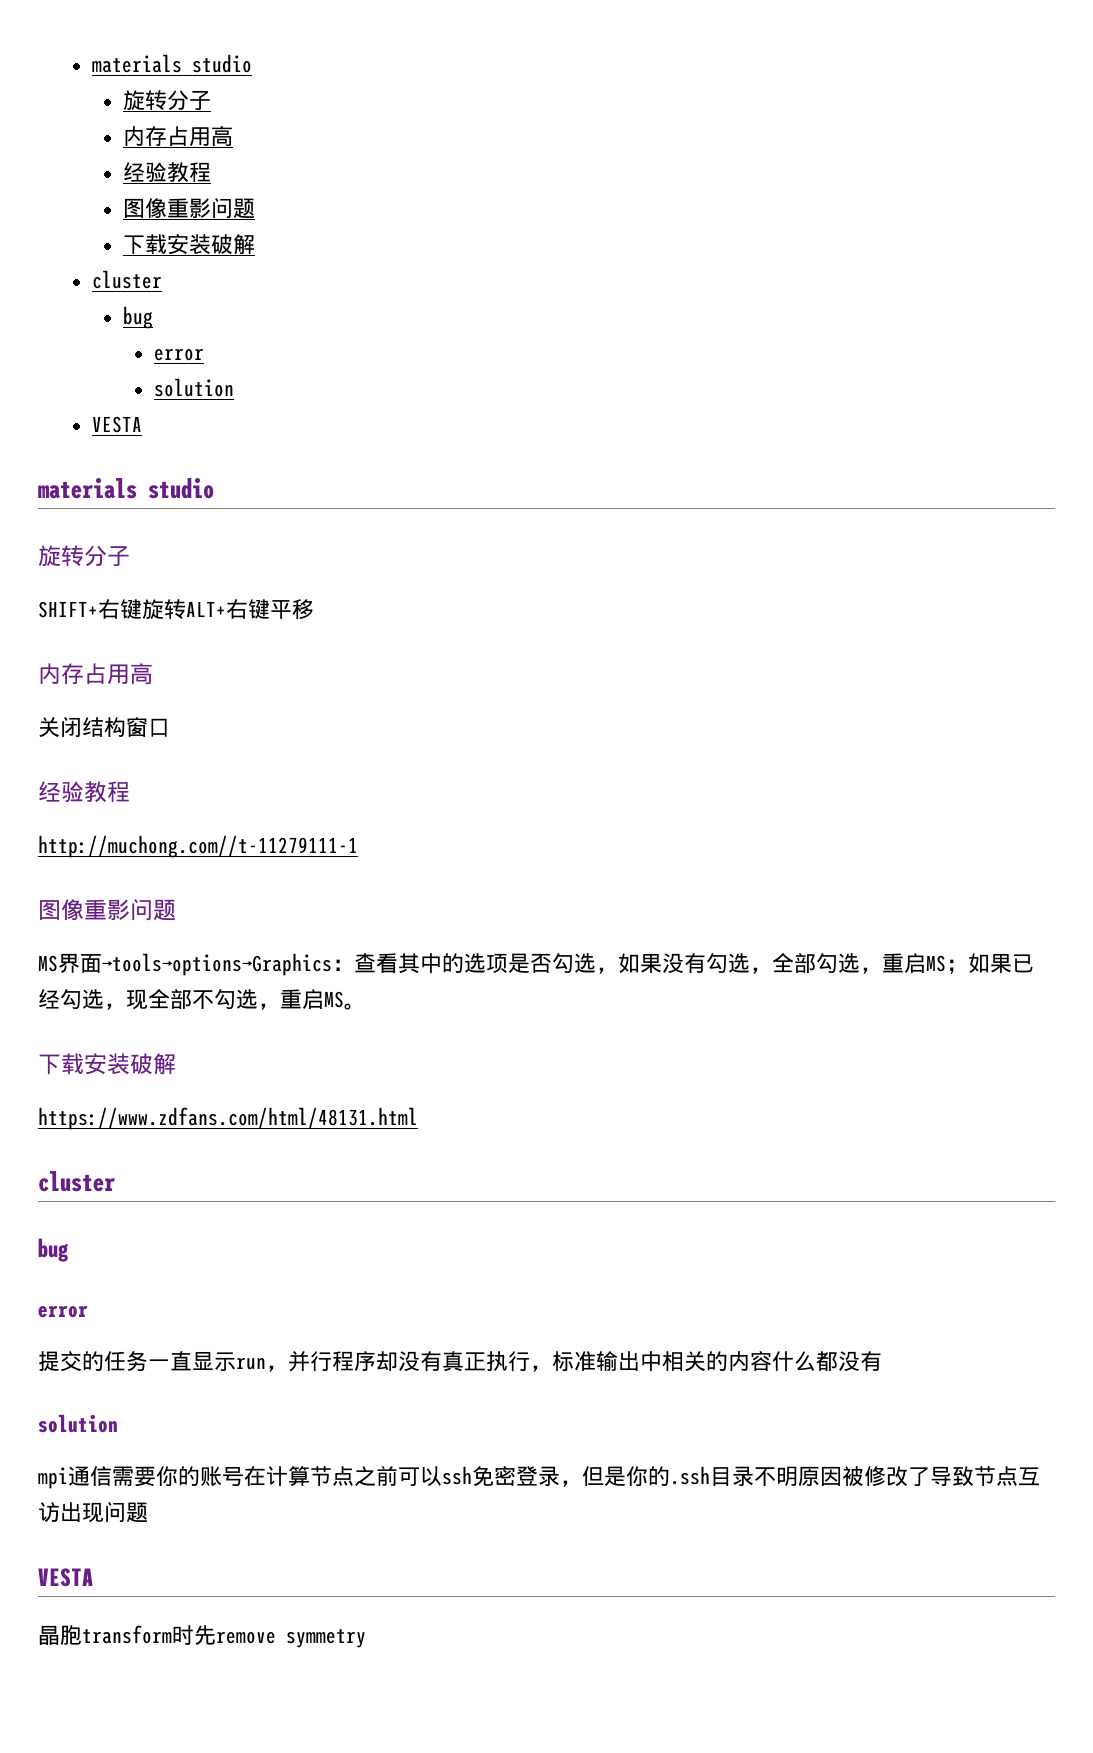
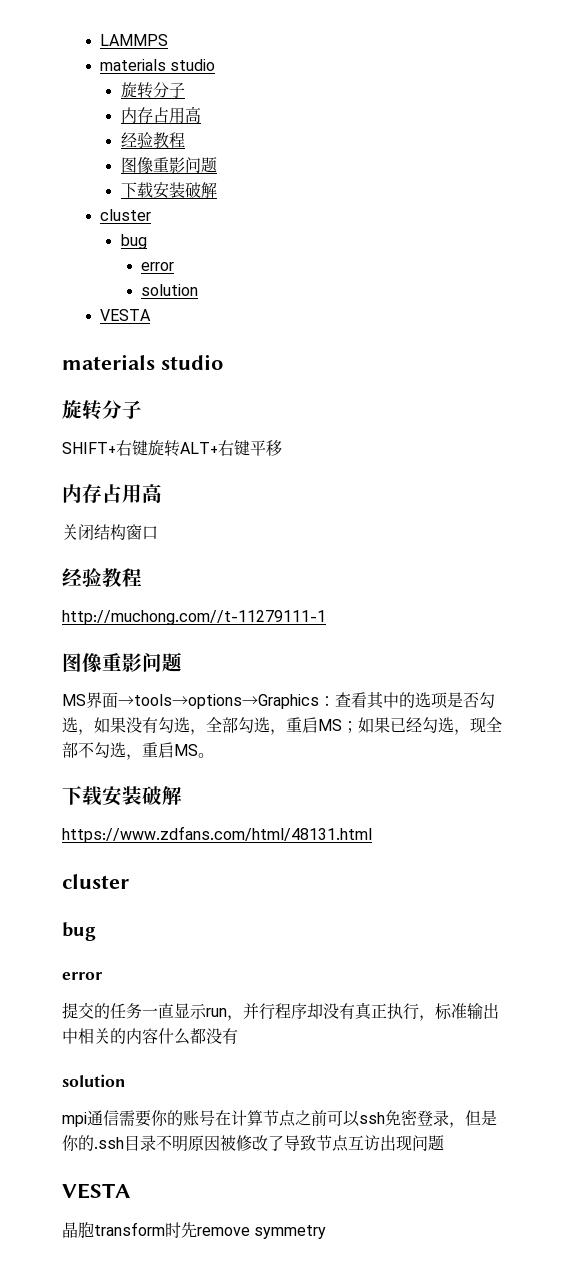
+ LAMMPS

